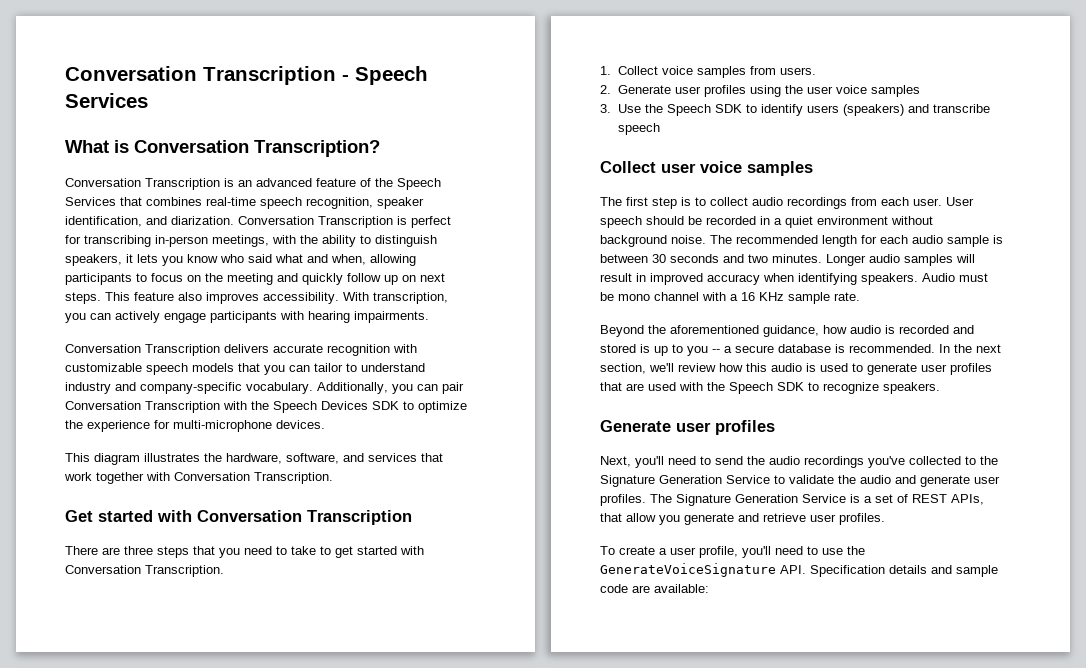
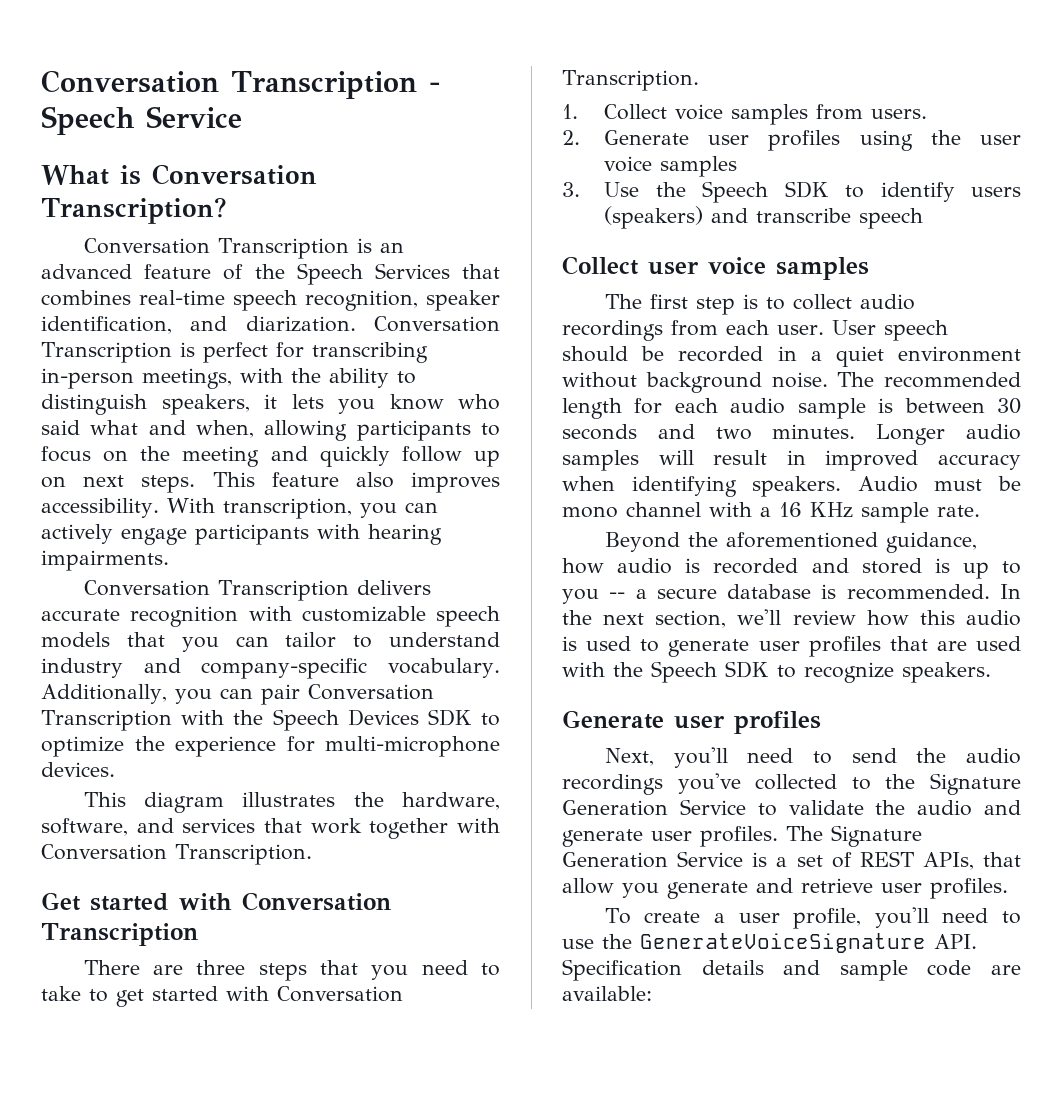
- Conversation Transcription - Speech Services
+ Conversation Transcription - Speech Service

